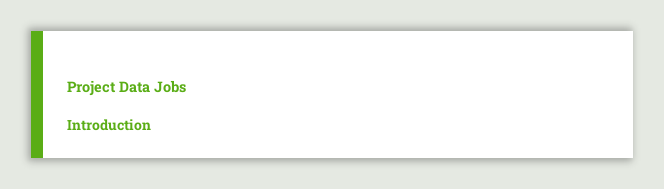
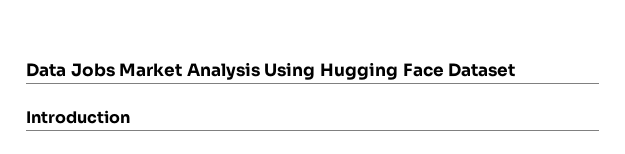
- Project Data Jobs
+ Data Jobs Market Analysis Using Hugging Face Dataset

